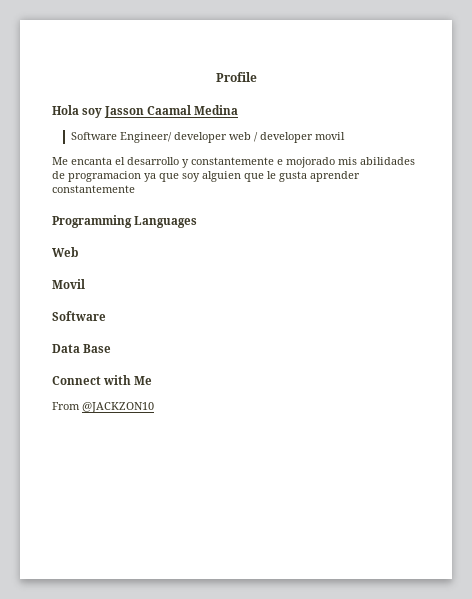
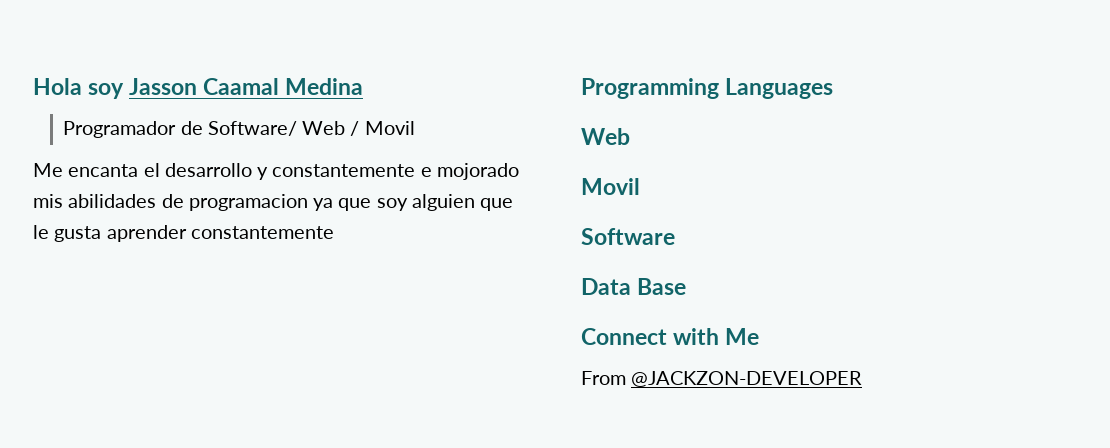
- Profile
- Software Engineer/ developer web / developer movil
+ Programador de Software/ Web / Movil
- From @JACKZON10
+ From @JACKZON-DEVELOPER

